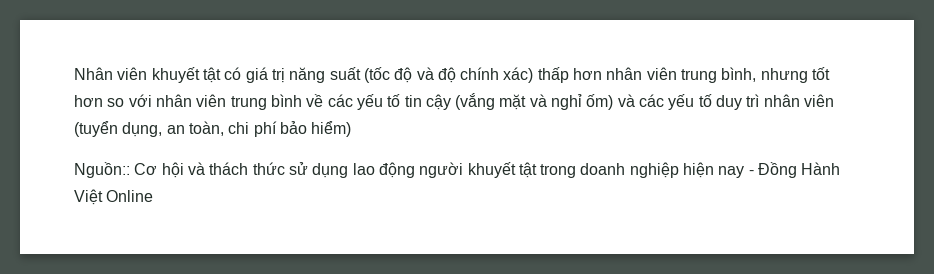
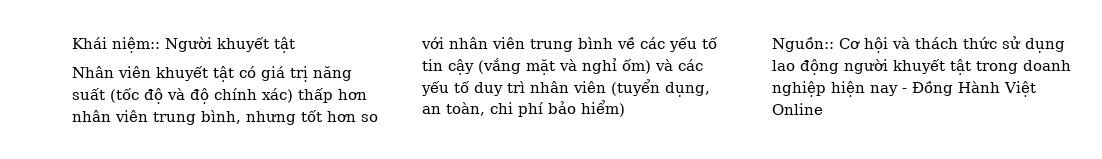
+ Khái niệm:: Người khuyết tật

